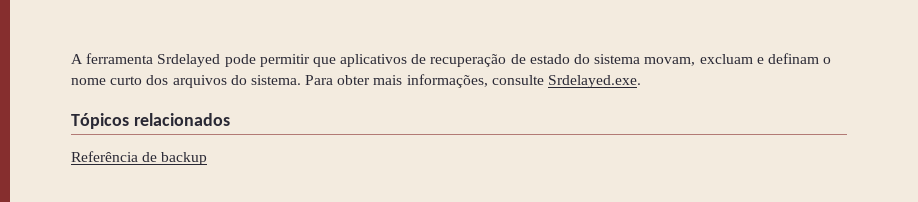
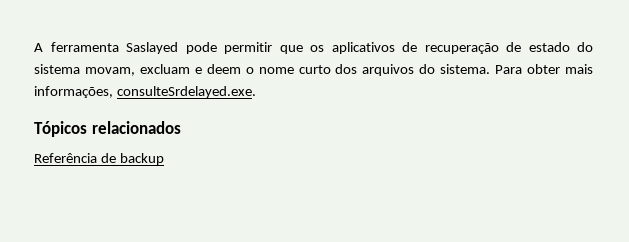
- A ferramenta Srdelayed pode permitir que aplicativos de recuperação de estado do sistema movam, excluam e definam o nome curto dos arquivos do sistema.
+ A ferramenta Saslayed pode permitir que os aplicativos de recuperação de estado do sistema movam, excluam e deem o nome curto dos arquivos do sistema.
- Para obter mais informações, consulte Srdelayed.exe.
+ Para obter mais informações, consulteSrdelayed.exe.

